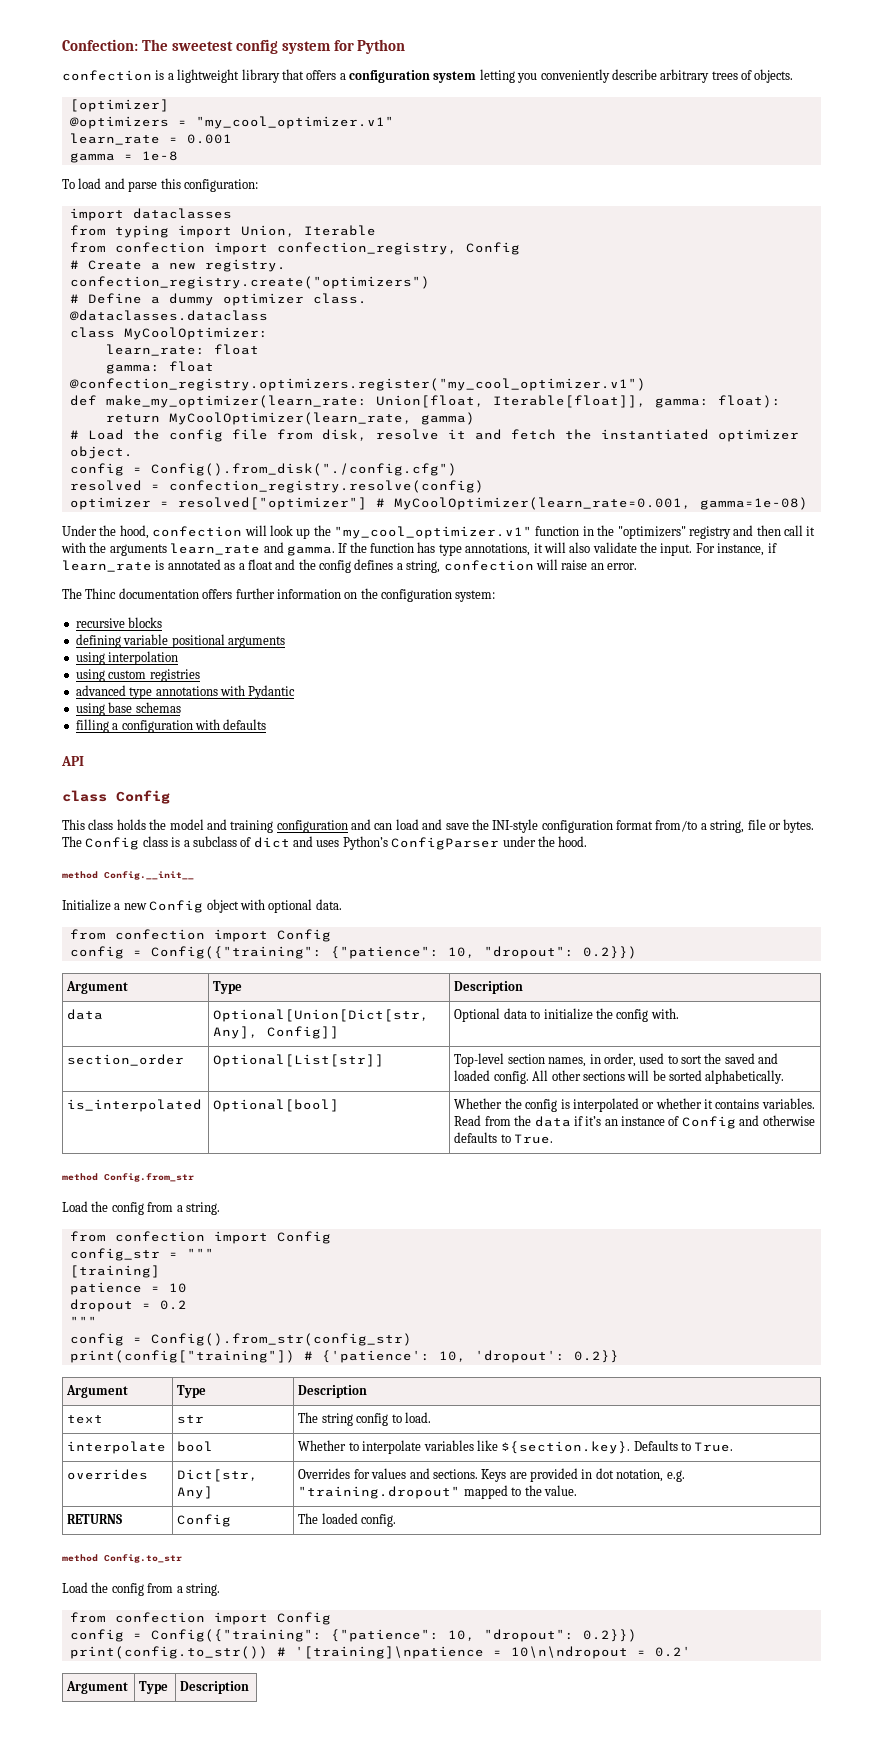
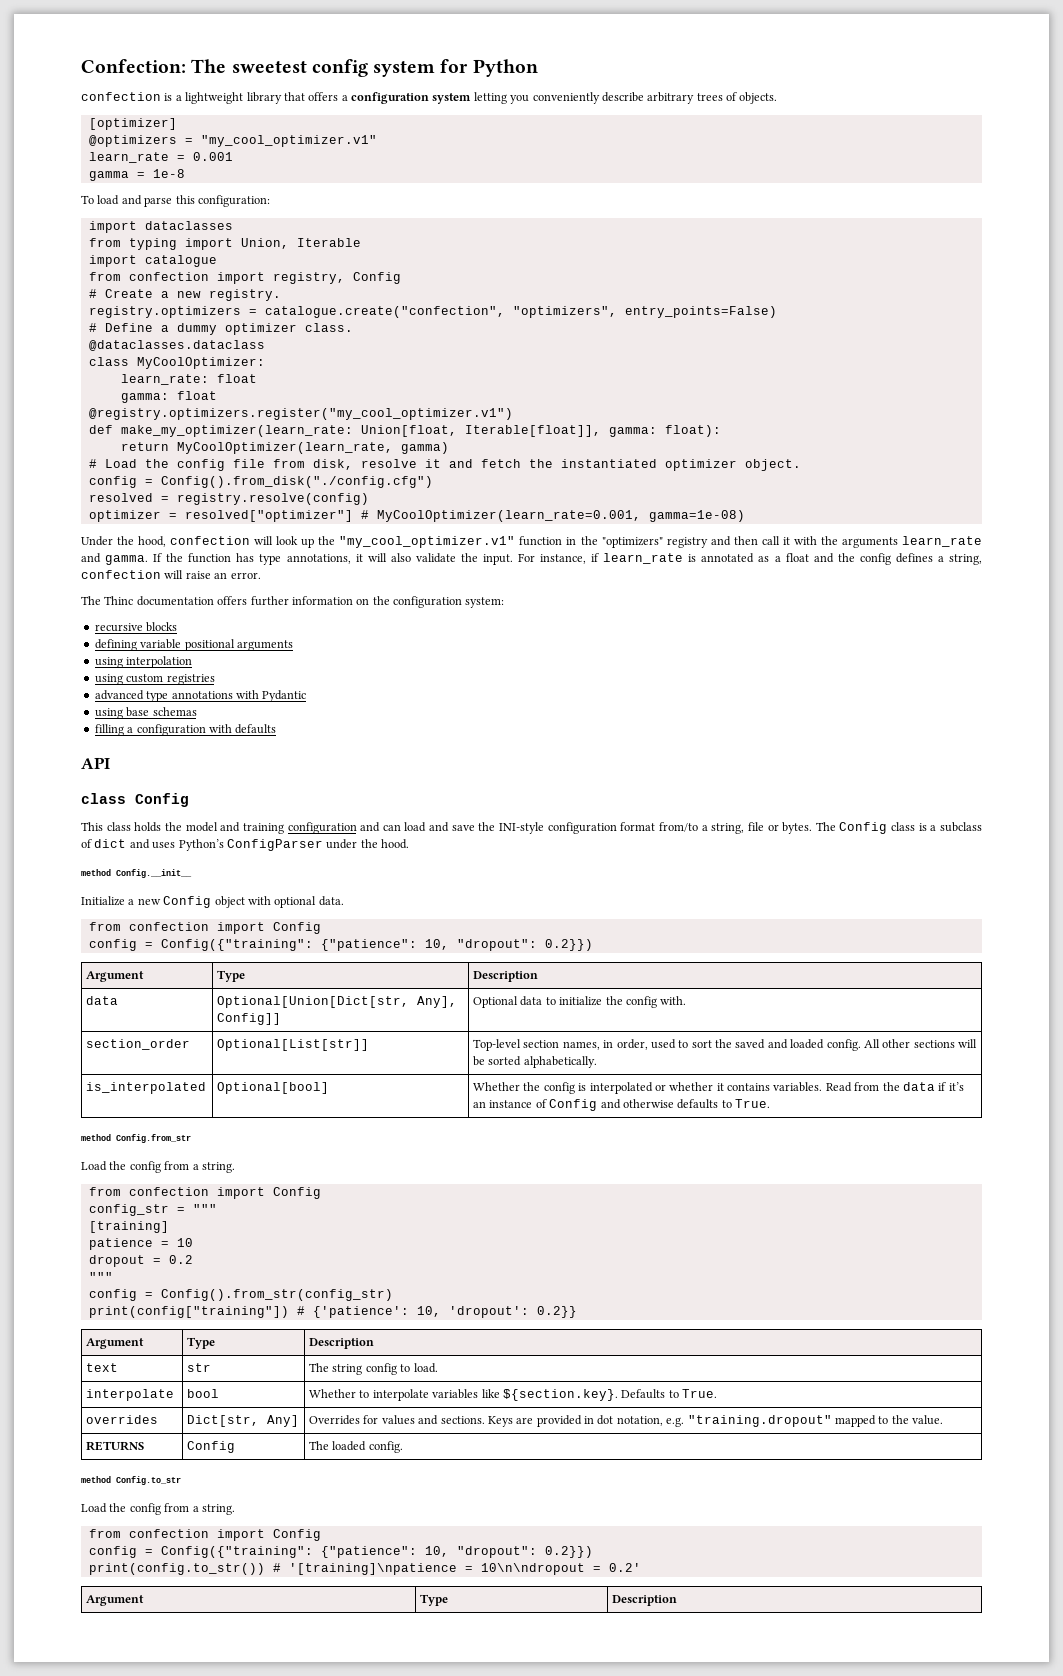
- from confection import confection_registry, Config
+ import catalogue
+ from confection import registry, Config
- confection_registry.create("optimizers")
+ registry.optimizers = catalogue.create("confection", "optimizers", entry_points=False)
- @confection_registry.optimizers.register("my_cool_optimizer.v1")
+ @registry.optimizers.register("my_cool_optimizer.v1")
- resolved = confection_registry.resolve(config)
+ resolved = registry.resolve(config)

